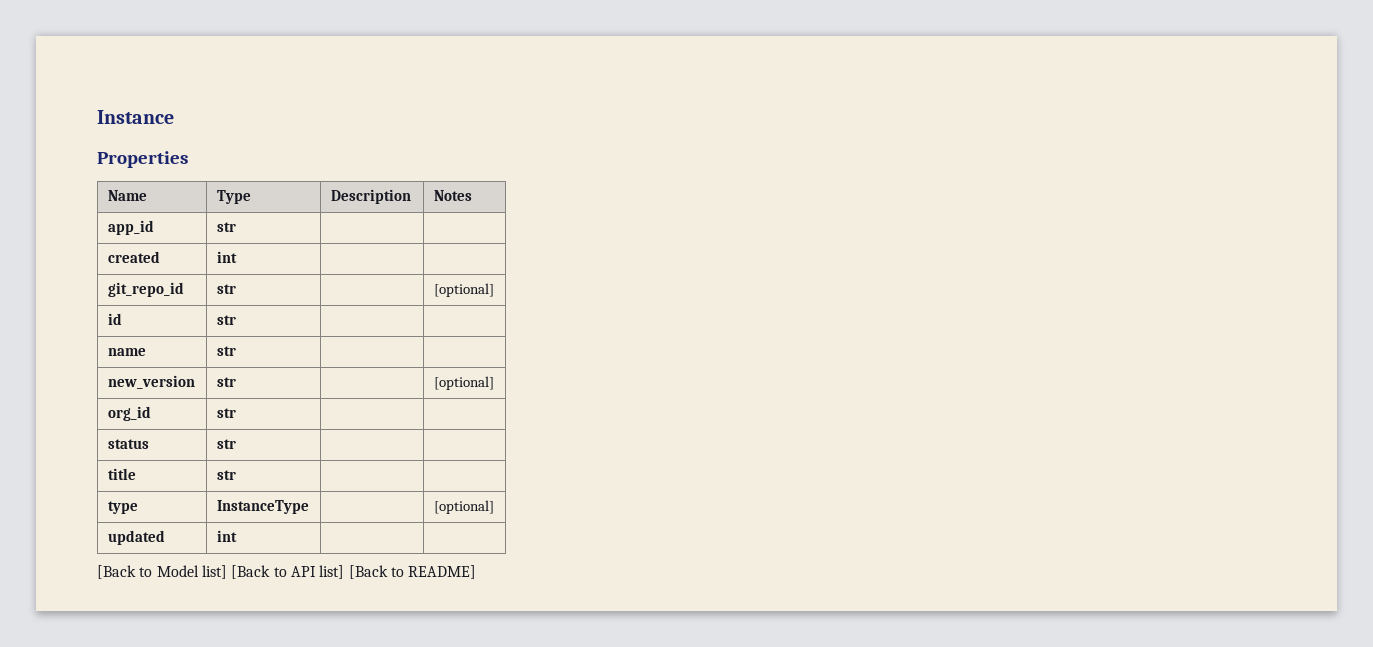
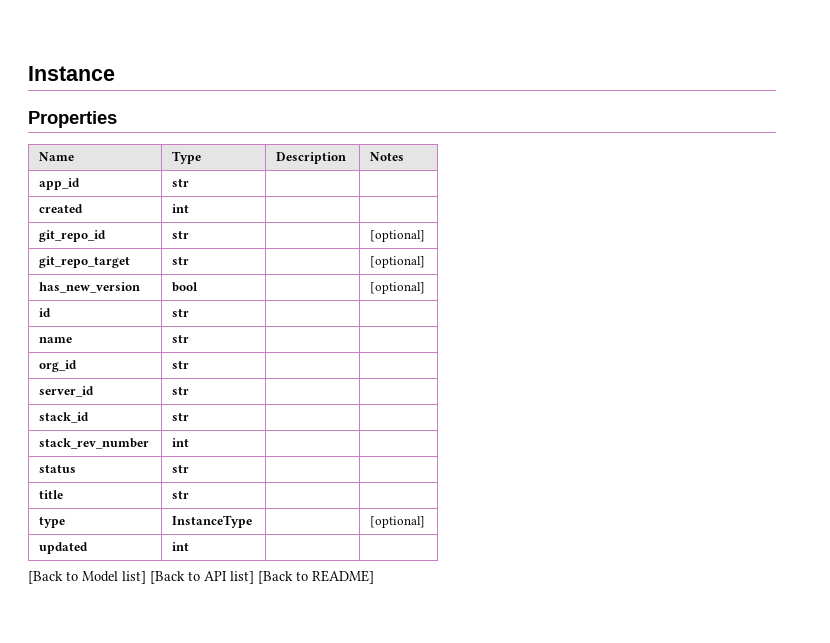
+ git_repo_target | str | | [optional]
+ has_new_version | bool | | [optional]
- new_version | str | | [optional]
  org_id | str | |
+ server_id | str | |
+ stack_id | str | |
+ stack_rev_number | int | |

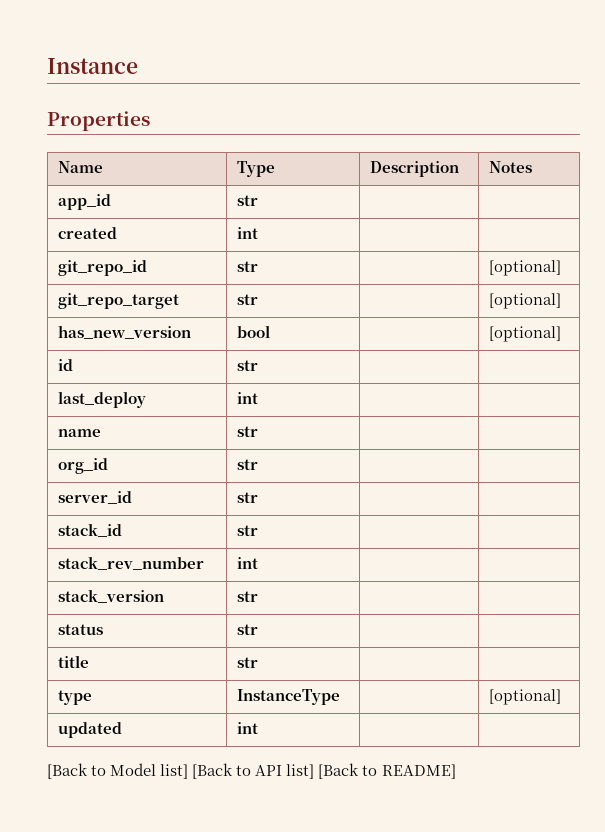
+ last_deploy | int | |
+ stack_version | str | |

